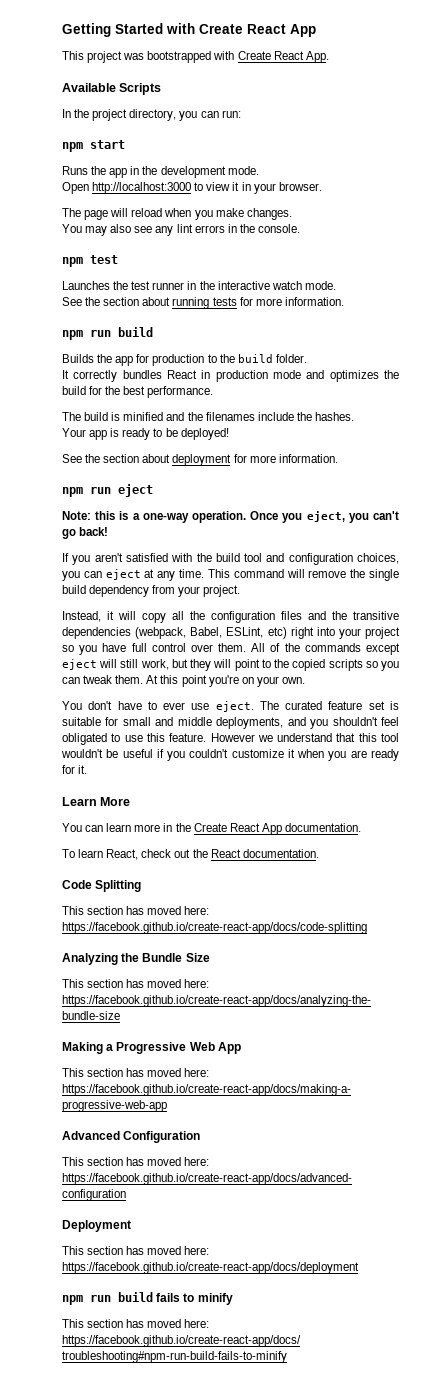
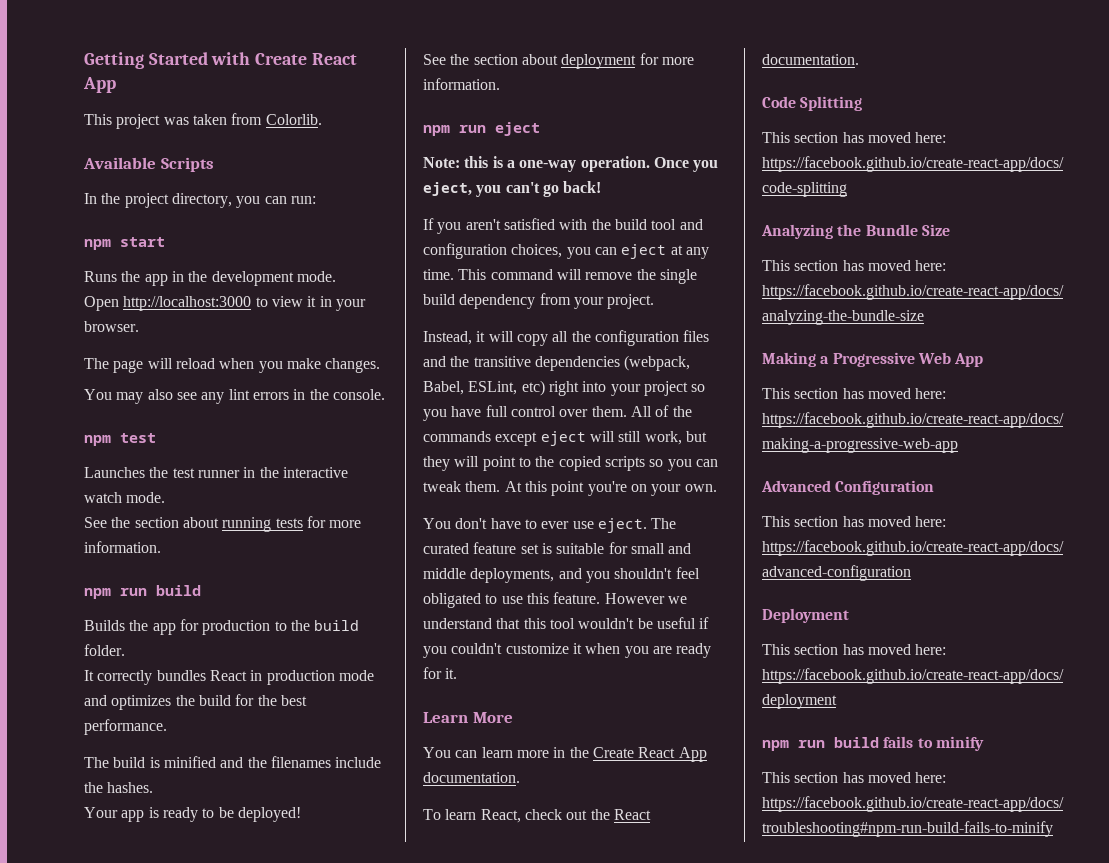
- This project was bootstrapped with Create React App.
+ This project was taken from Colorlib.

